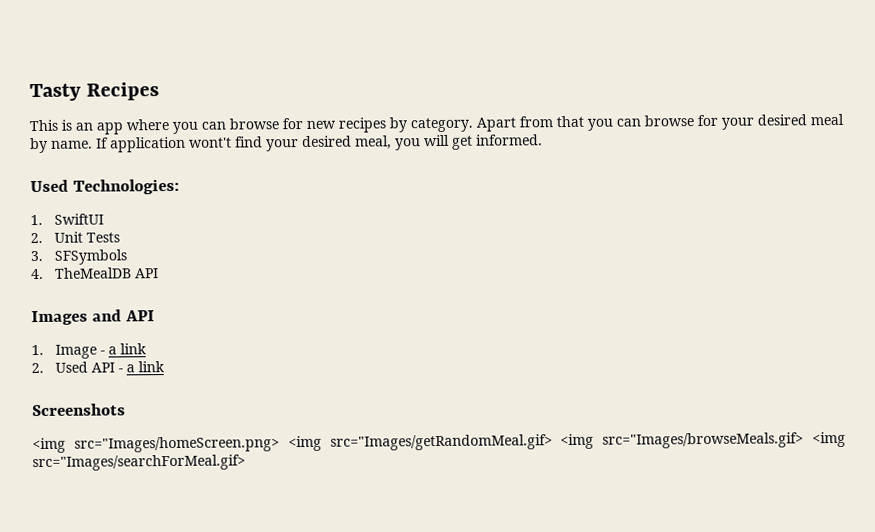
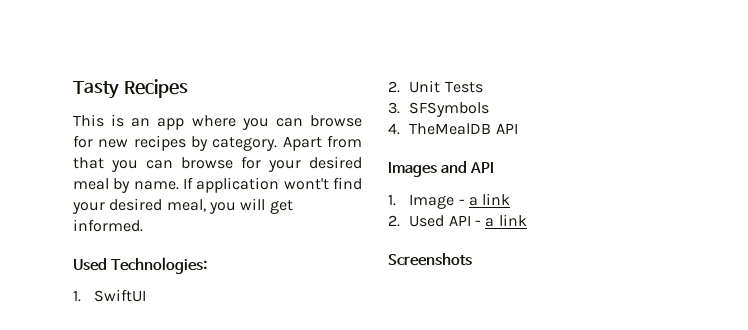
- <img src="Images/homeScreen.png> <img src="Images/getRandomMeal.gif> <img src="Images/browseMeals.gif> <img src="Images/searchForMeal.gif>

